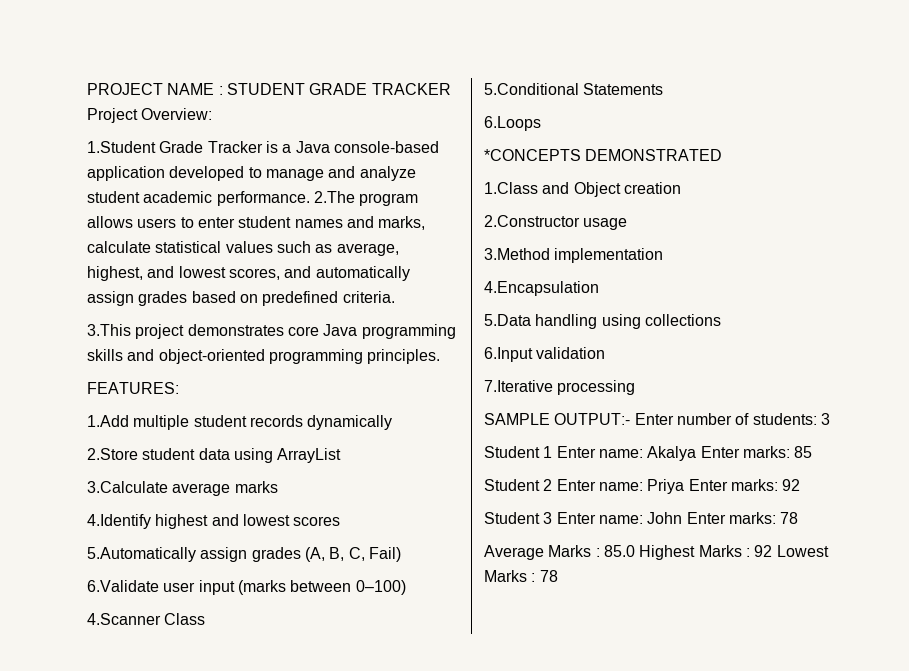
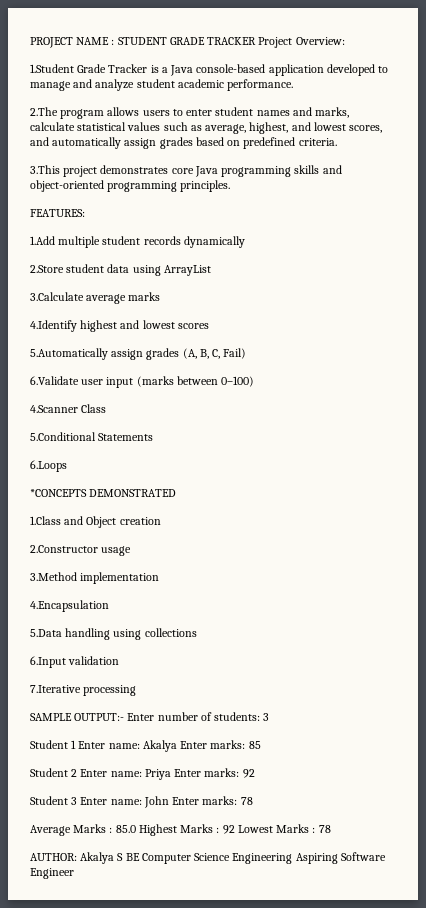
- 1.Student Grade Tracker is a Java console-based application developed to manage and analyze student academic performance. 2.The program allows users to enter student names and marks, calculate statistical values such as average, highest, and lowest scores, and automatically assign grades based on predefined criteria.
+ 1.Student Grade Tracker is a Java console-based application developed to manage and analyze student academic performance.
+ 2.The program allows users to enter student names and marks, calculate statistical values such as average, highest, and lowest scores, and automatically assign grades based on predefined criteria.
+ AUTHOR: Akalya S BE Computer Science Engineering Aspiring Software Engineer

